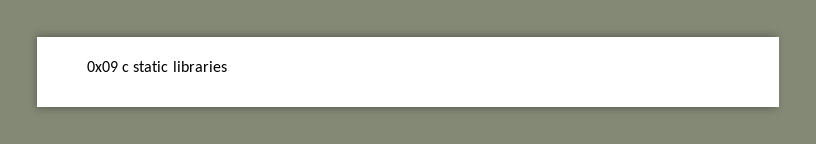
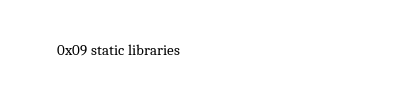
- 0x09 c static libraries
+ 0x09 static libraries

